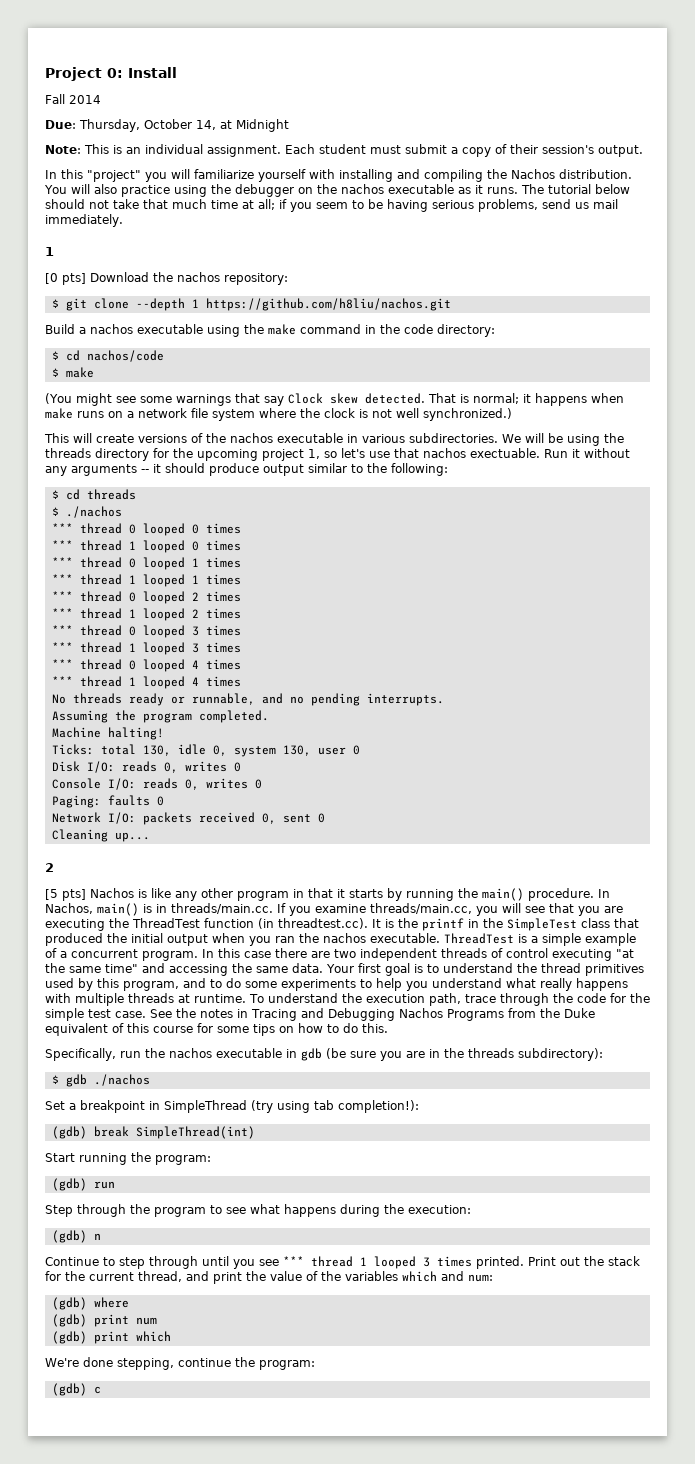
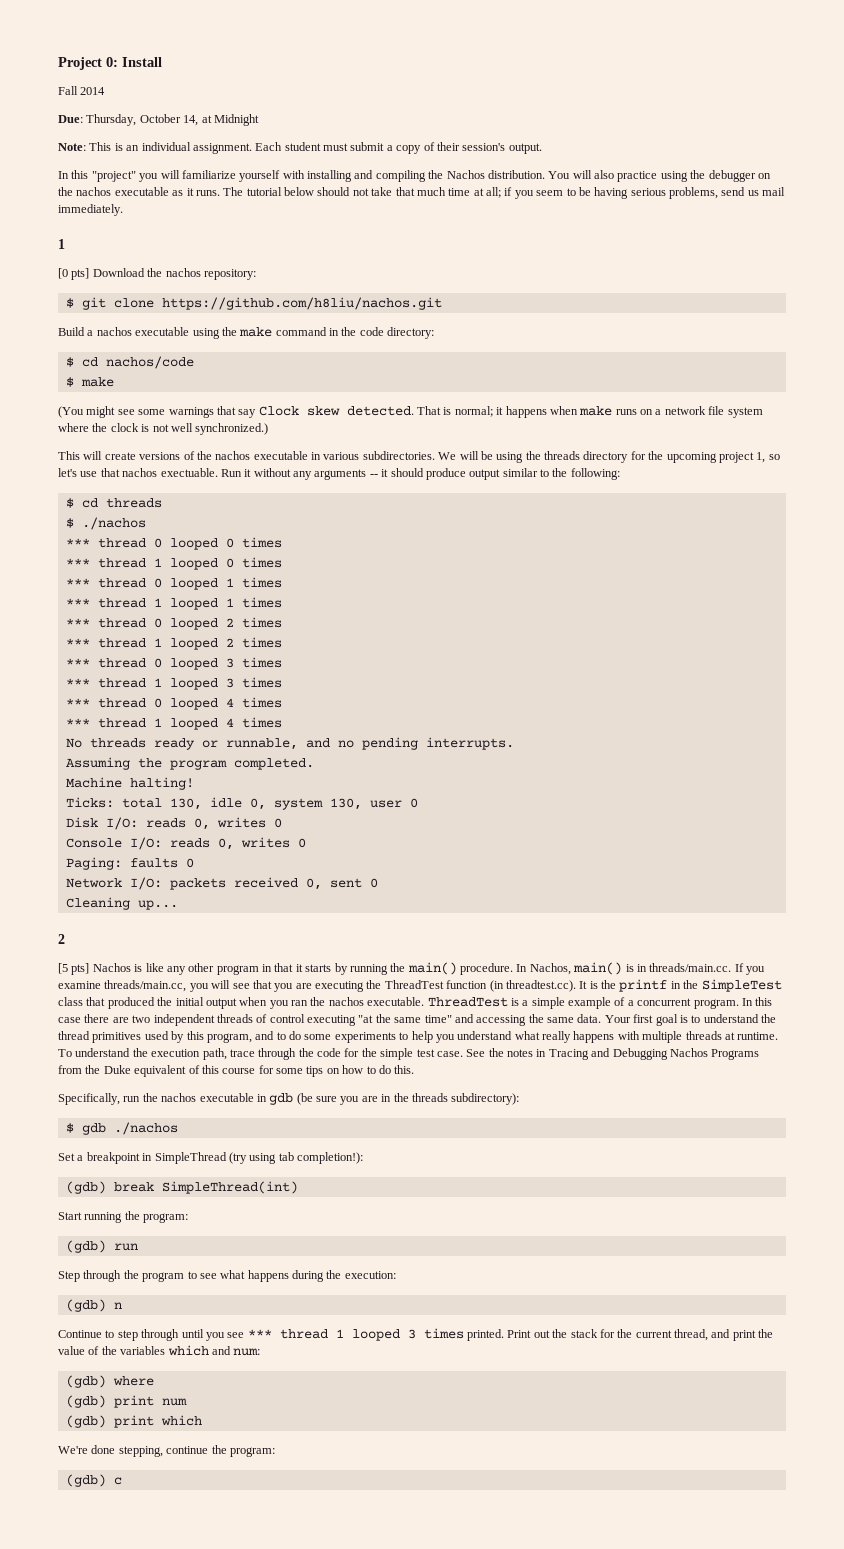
- $ git clone --depth 1 https://github.com/h8liu/nachos.git
+ $ git clone https://github.com/h8liu/nachos.git

